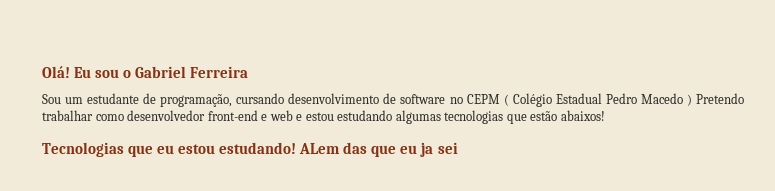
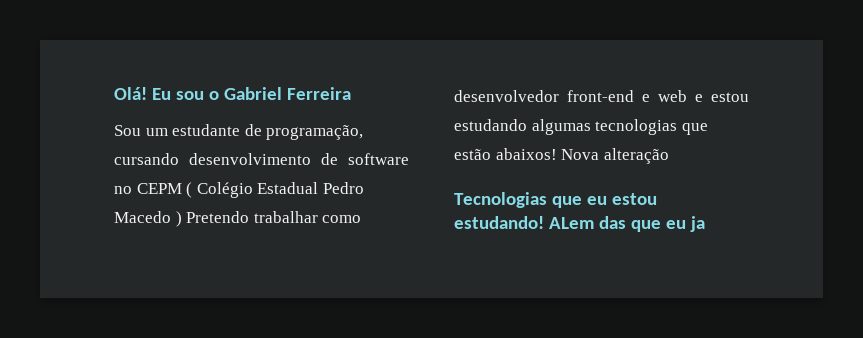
+ Nova alteração
- ALem das que eu ja sei
+ ALem das que eu ja

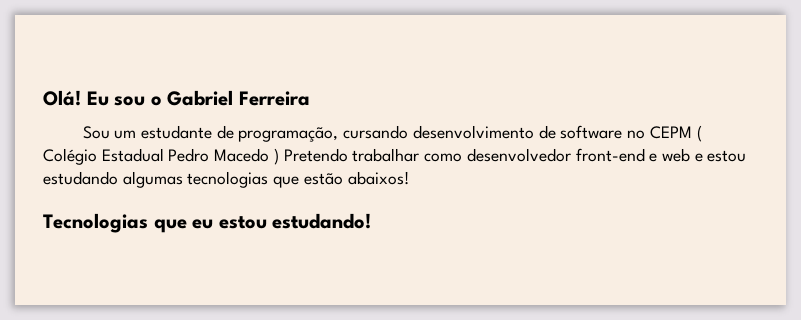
- Nova alteração
- ALem das que eu ja

